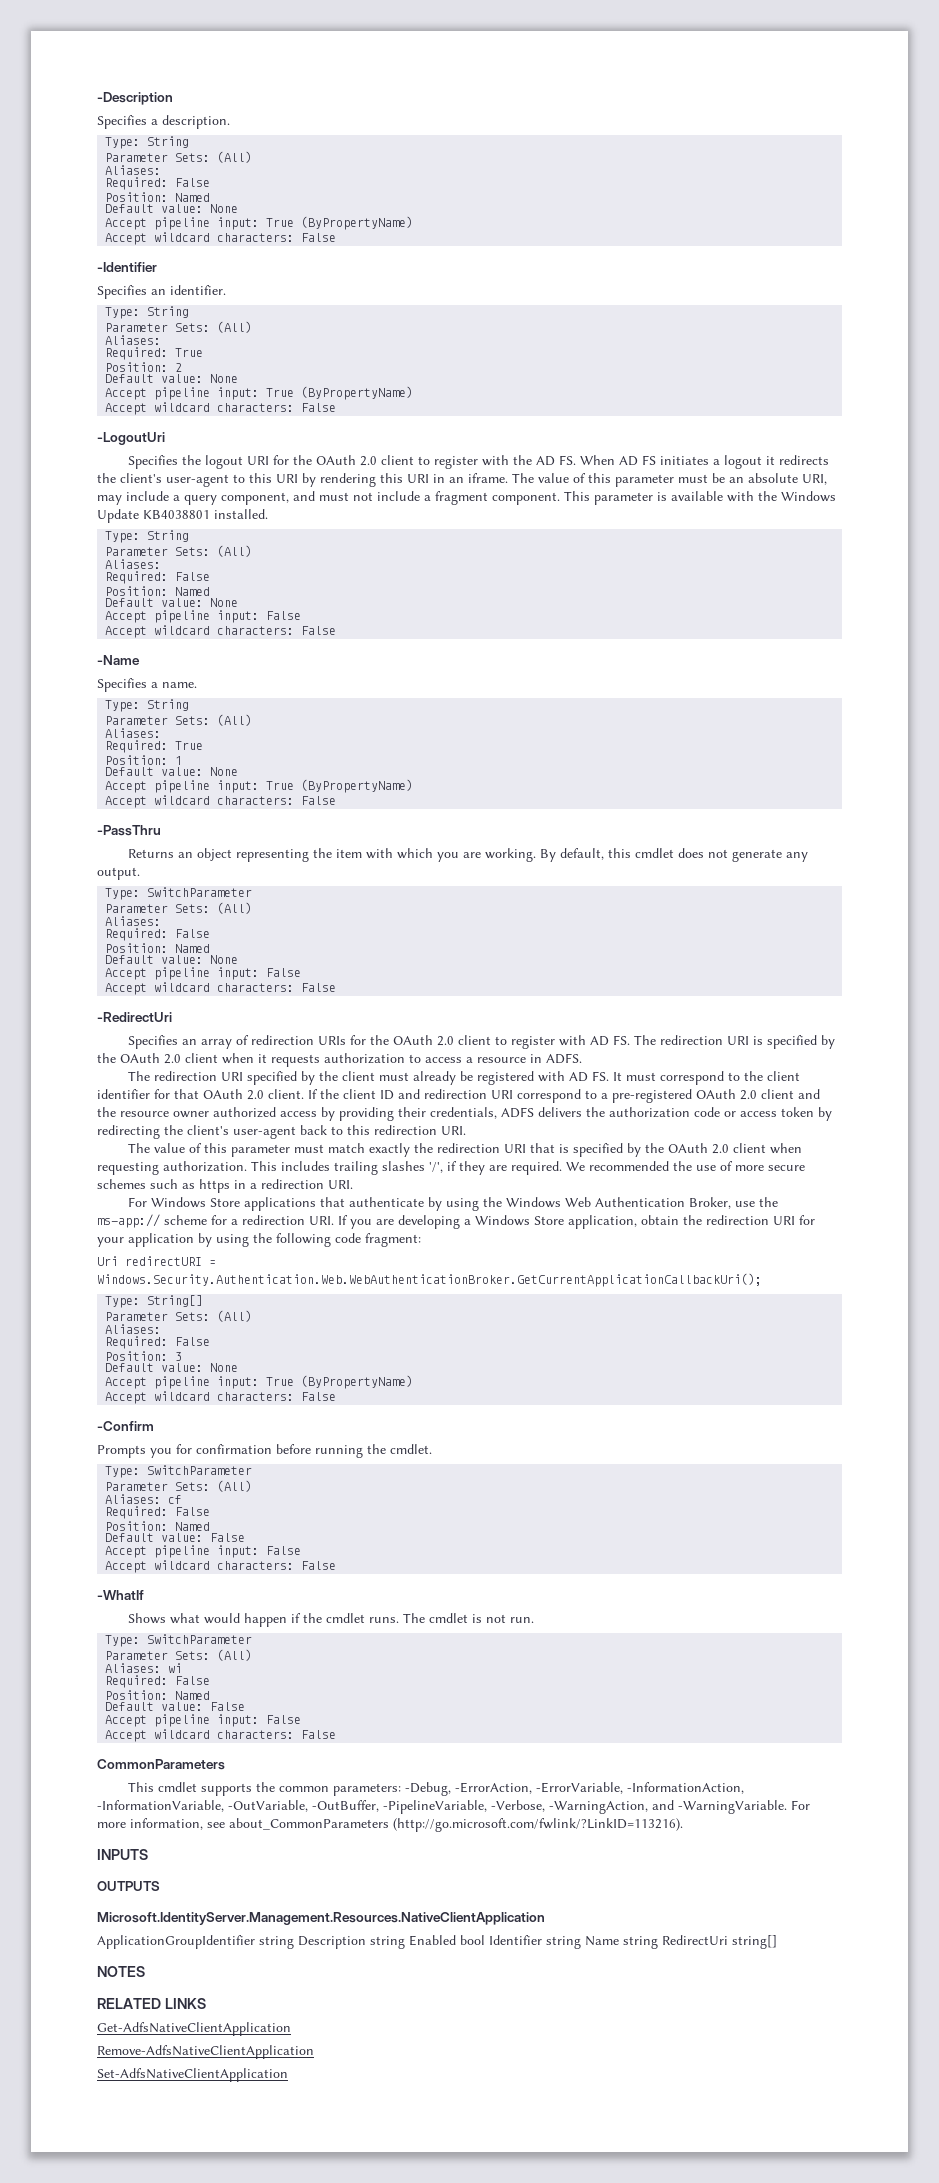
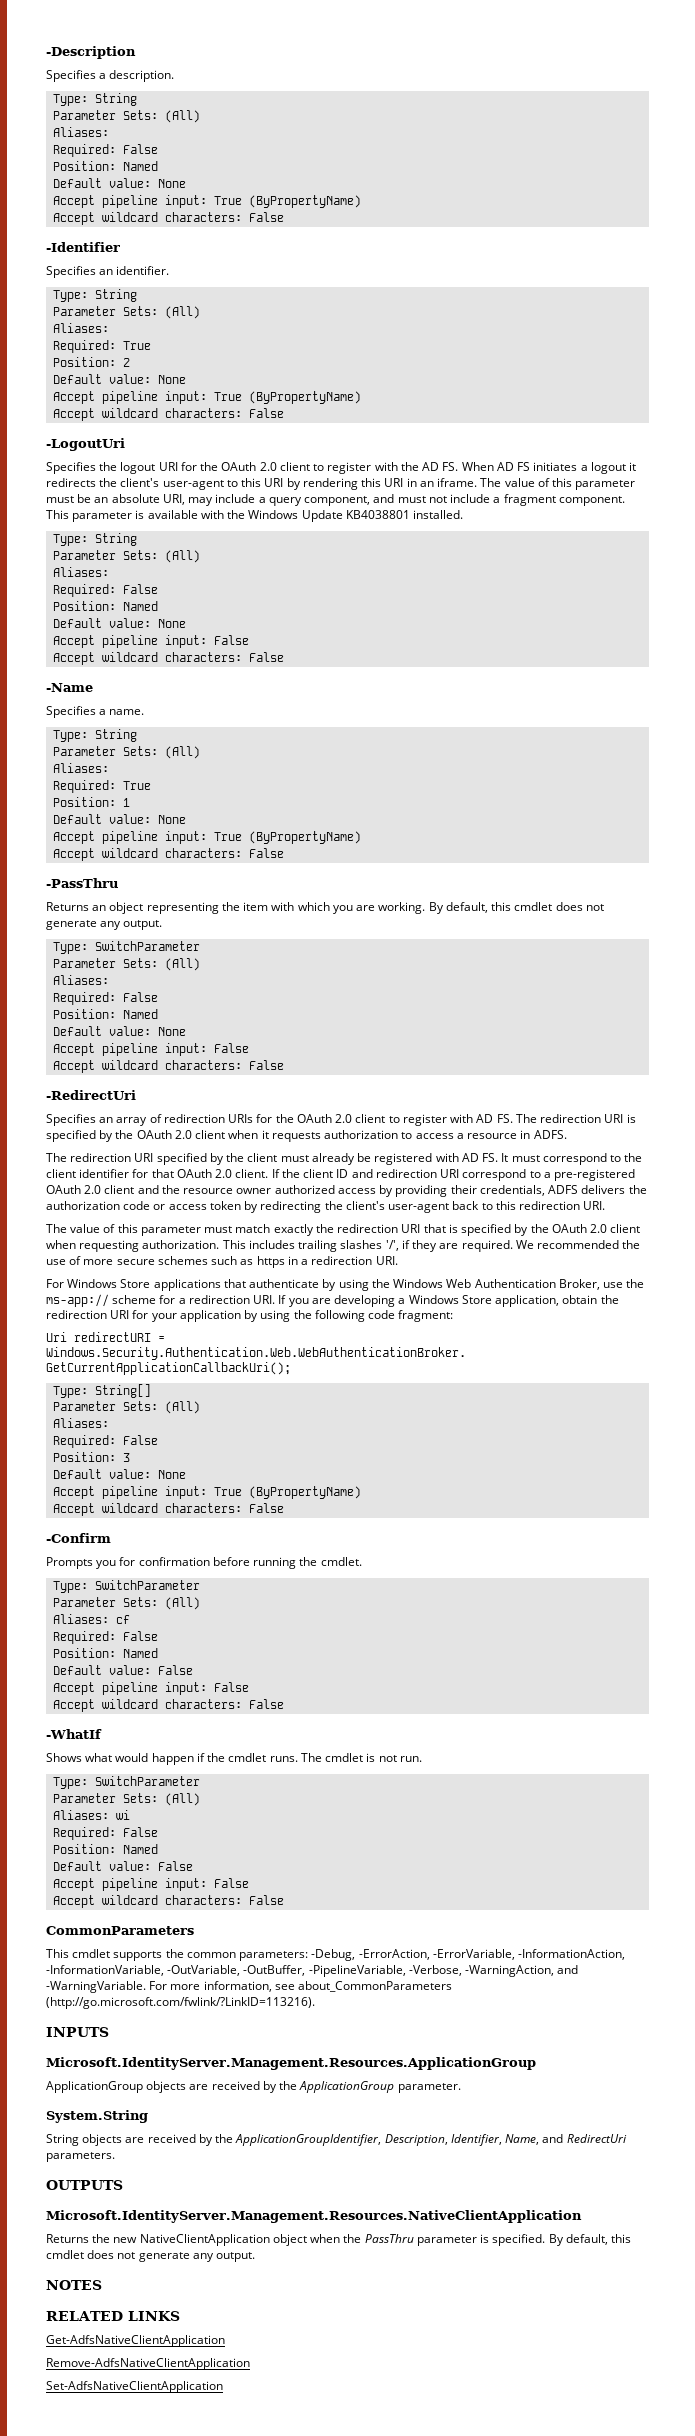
+ Microsoft.IdentityServer.Management.Resources.ApplicationGroup
+ ApplicationGroup objects are received by the ApplicationGroup parameter.
+ System.String
+ String objects are received by the ApplicationGroupIdentifier, Description, Identifier, Name, and RedirectUri parameters.
  OUTPUTS
  Microsoft.IdentityServer.Management.Resources.NativeClientApplication
- ApplicationGroupIdentifier string Description string Enabled bool Identifier string Name string RedirectUri string[]
+ Returns the new NativeClientApplication object when the PassThru parameter is specified. By default, this cmdlet does not generate any output.

